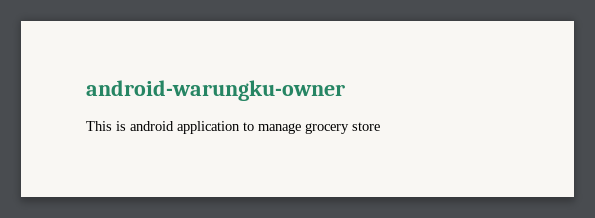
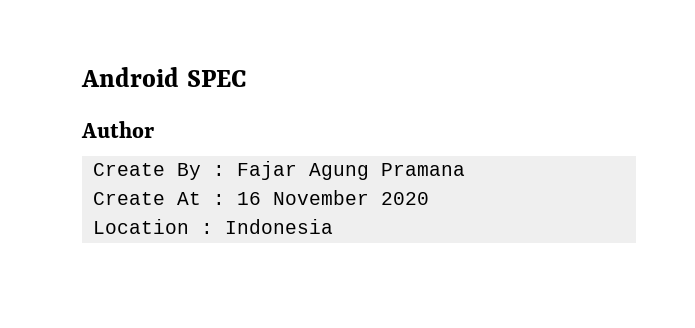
- android-warungku-owner
- This is android application to manage grocery store
+ Android SPEC
+ Author
+ Create By : Fajar Agung Pramana
+ Create At : 16 November 2020
+ Location : Indonesia

